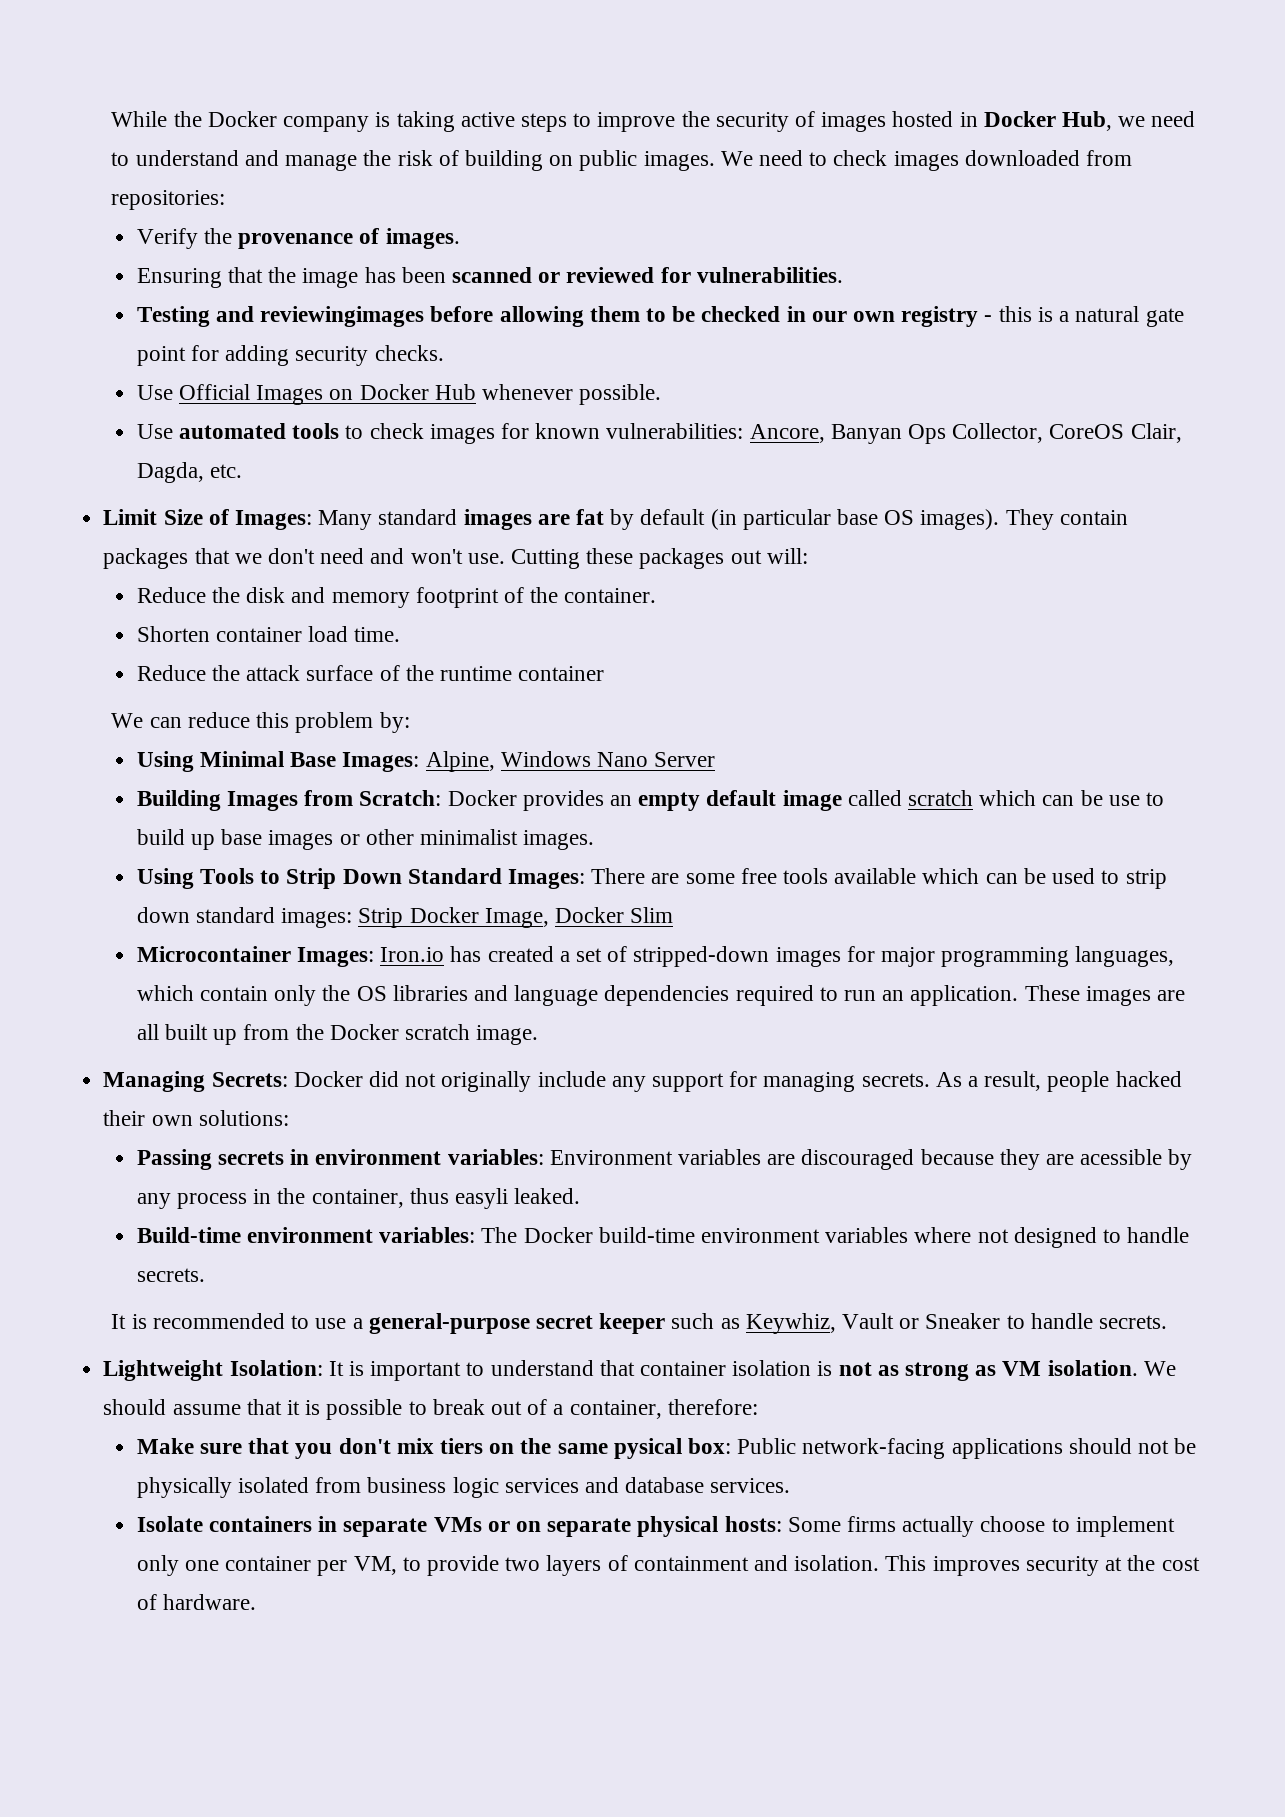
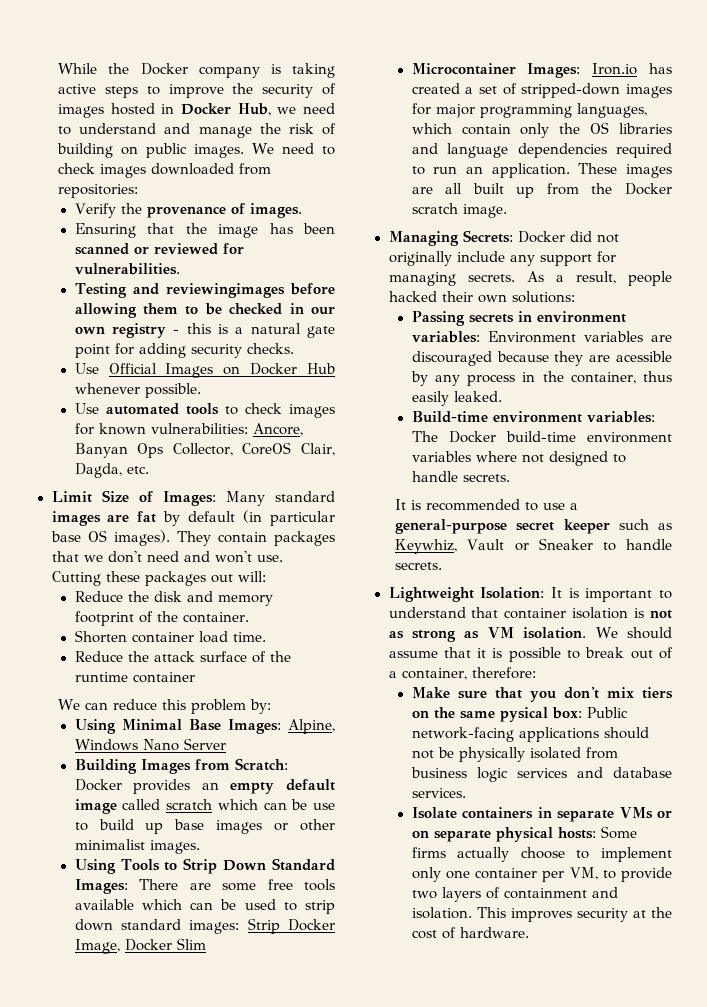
- Passing secrets in environment variables: Environment variables are discouraged because they are acessible by any process in the container, thus easyli leaked.
+ Passing secrets in environment variables: Environment variables are discouraged because they are acessible by any process in the container, thus easily leaked.

